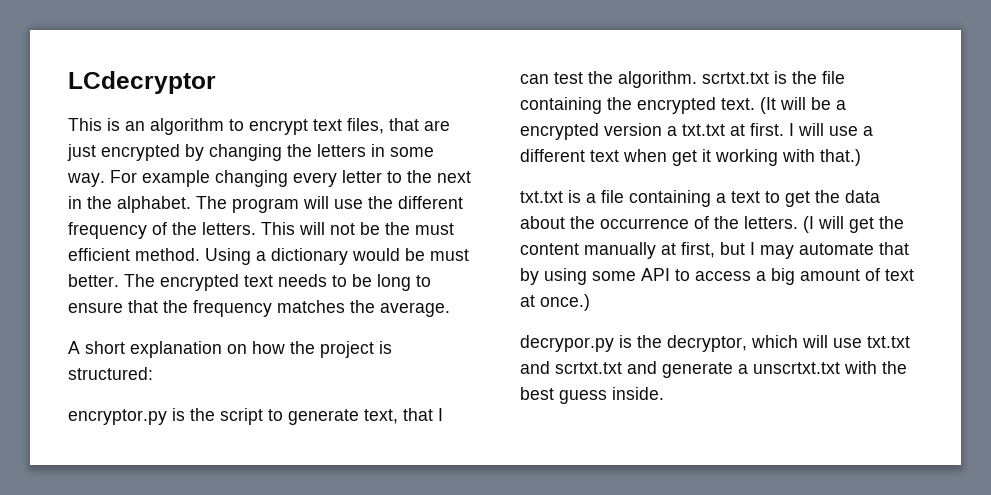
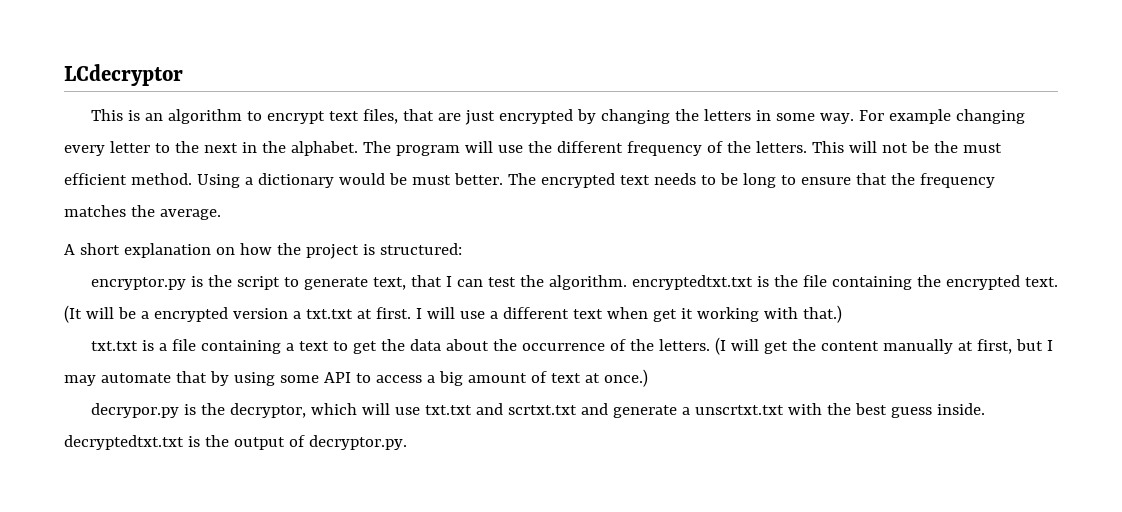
- encryptor.py is the script to generate text, that I can test the algorithm. scrtxt.txt is the file containing the encrypted text.
+ encryptor.py is the script to generate text, that I can test the algorithm. encryptedtxt.txt is the file containing the encrypted text.
- decrypor.py is the decryptor, which will use txt.txt and scrtxt.txt and generate a unscrtxt.txt with the best guess inside.
+ decrypor.py is the decryptor, which will use txt.txt and scrtxt.txt and generate a unscrtxt.txt with the best guess inside. decryptedtxt.txt is the output of decryptor.py.

